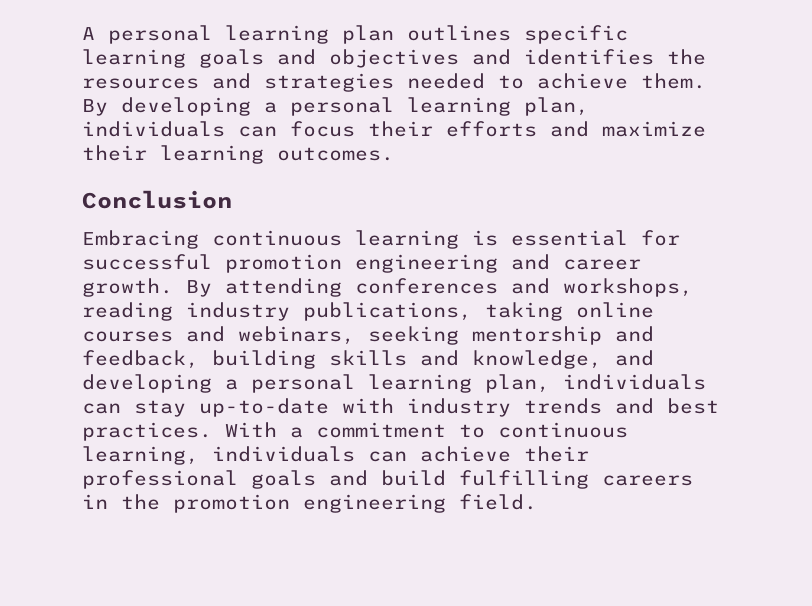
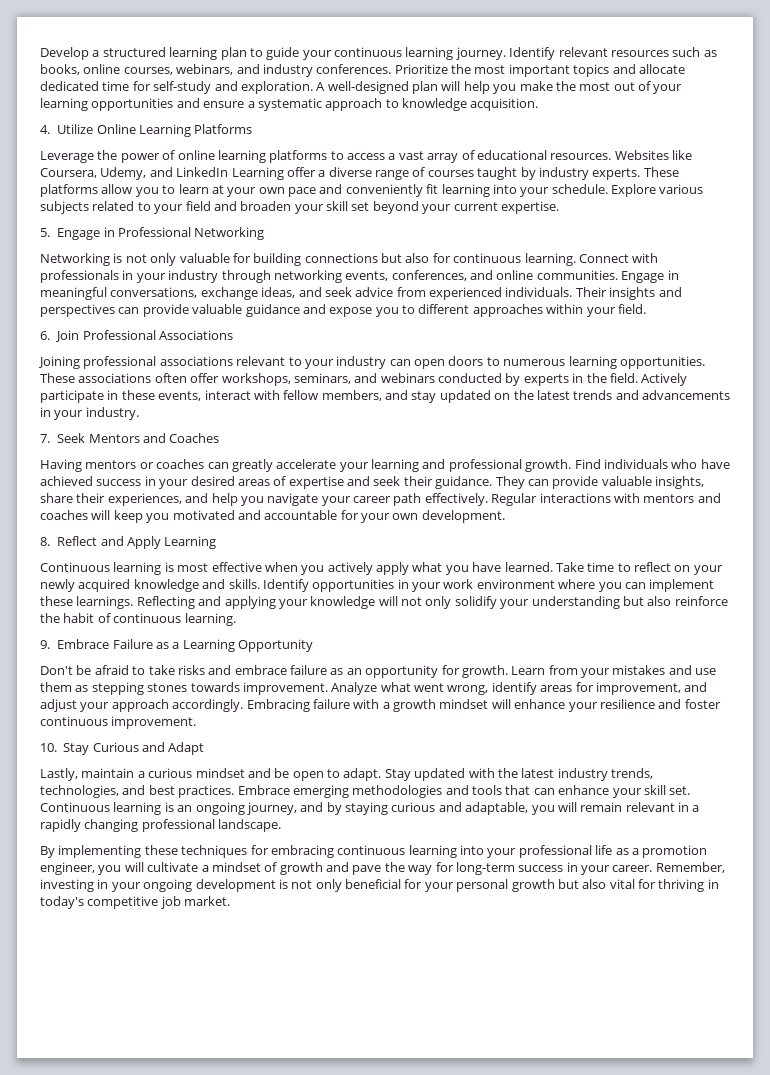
- A personal learning plan outlines specific learning goals and objectives and identifies the resources and strategies needed to achieve them. By developing a personal learning plan, individuals can focus their efforts and maximize their learning outcomes.
- Conclusion
- Embracing continuous learning is essential for successful promotion engineering and career growth. By attending conferences and workshops, reading industry publications, taking online courses and webinars, seeking mentorship and feedback, building skills and knowledge, and developing a personal learning plan, individuals can stay up-to-date with industry trends and best practices. With a commitment to continuous learning, individuals can achieve their professional goals and build fulfilling careers in the promotion engineering field.
+ Develop a structured learning plan to guide your continuous learning journey. Identify relevant resources such as books, online courses, webinars, and industry conferences. Prioritize the most important topics and allocate dedicated time for self-study and exploration. A well-designed plan will help you make the most out of your learning opportunities and ensure a systematic approach to knowledge acquisition.
+ 4. Utilize Online Learning Platforms
+ Leverage the power of online learning platforms to access a vast array of educational resources. Websites like Coursera, Udemy, and LinkedIn Learning offer a diverse range of courses taught by industry experts. These platforms allow you to learn at your own pace and conveniently fit learning into your schedule. Explore various subjects related to your field and broaden your skill set beyond your current expertise.
+ 5. Engage in Professional Networking
+ Networking is not only valuable for building connections but also for continuous learning. Connect with professionals in your industry through networking events, conferences, and online communities. Engage in meaningful conversations, exchange ideas, and seek advice from experienced individuals. Their insights and perspectives can provide valuable guidance and expose you to different approaches within your field.
+ 6. Join Professional Associations
+ Joining professional associations relevant to your industry can open doors to numerous learning opportunities. These associations often offer workshops, seminars, and webinars conducted by experts in the field. Actively participate in these events, interact with fellow members, and stay updated on the latest trends and advancements in your industry.
+ 7. Seek Mentors and Coaches
+ Having mentors or coaches can greatly accelerate your learning and professional growth. Find individuals who have achieved success in your desired areas of expertise and seek their guidance. They can provide valuable insights, share their experiences, and help you navigate your career path effectively. Regular interactions with mentors and coaches will keep you motivated and accountable for your own development.
+ 8. Reflect and Apply Learning
+ Continuous learning is most effective when you actively apply what you have learned. Take time to reflect on your newly acquired knowledge and skills. Identify opportunities in your work environment where you can implement these learnings. Reflecting and applying your knowledge will not only solidify your understanding but also reinforce the habit of continuous learning.
+ 9. Embrace Failure as a Learning Opportunity
+ Don't be afraid to take risks and embrace failure as an opportunity for growth. Learn from your mistakes and use them as stepping stones towards improvement. Analyze what went wrong, identify areas for improvement, and adjust your approach accordingly. Embracing failure with a growth mindset will enhance your resilience and foster continuous improvement.
+ 10. Stay Curious and Adapt
+ Lastly, maintain a curious mindset and be open to adapt. Stay updated with the latest industry trends, technologies, and best practices. Embrace emerging methodologies and tools that can enhance your skill set. Continuous learning is an ongoing journey, and by staying curious and adaptable, you will remain relevant in a rapidly changing professional landscape.
+ By implementing these techniques for embracing continuous learning into your professional life as a promotion engineer, you will cultivate a mindset of growth and pave the way for long-term success in your career. Remember, investing in your ongoing development is not only beneficial for your personal growth but also vital for thriving in today's competitive job market.

